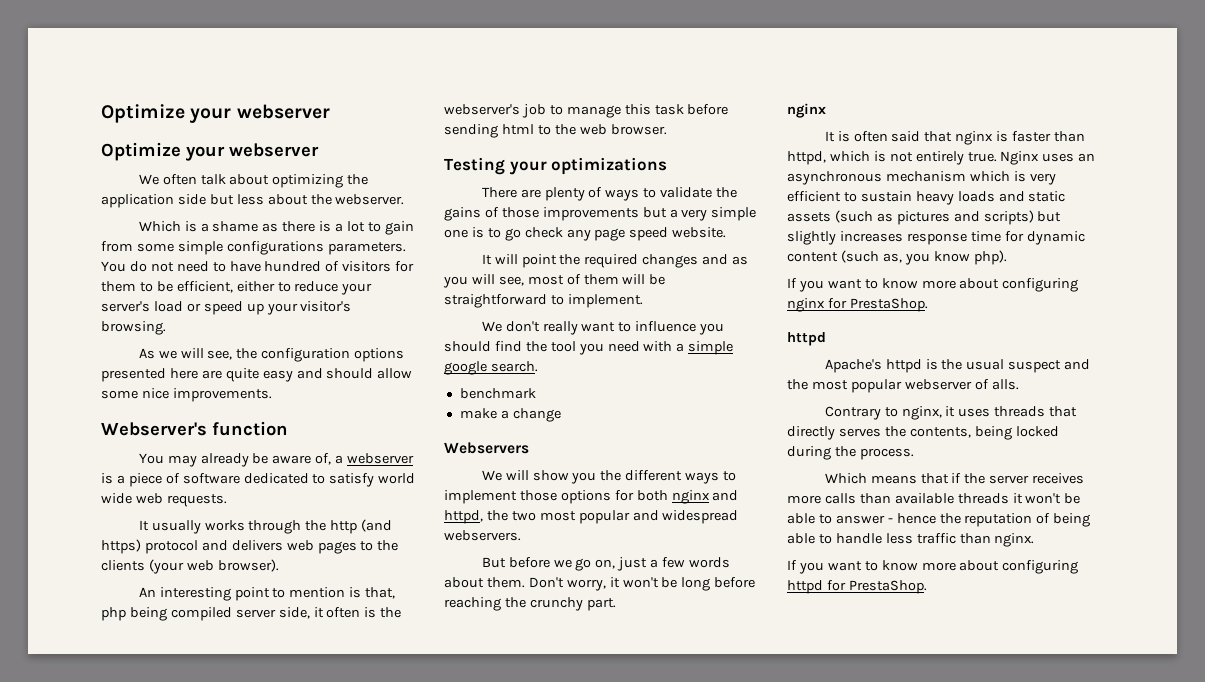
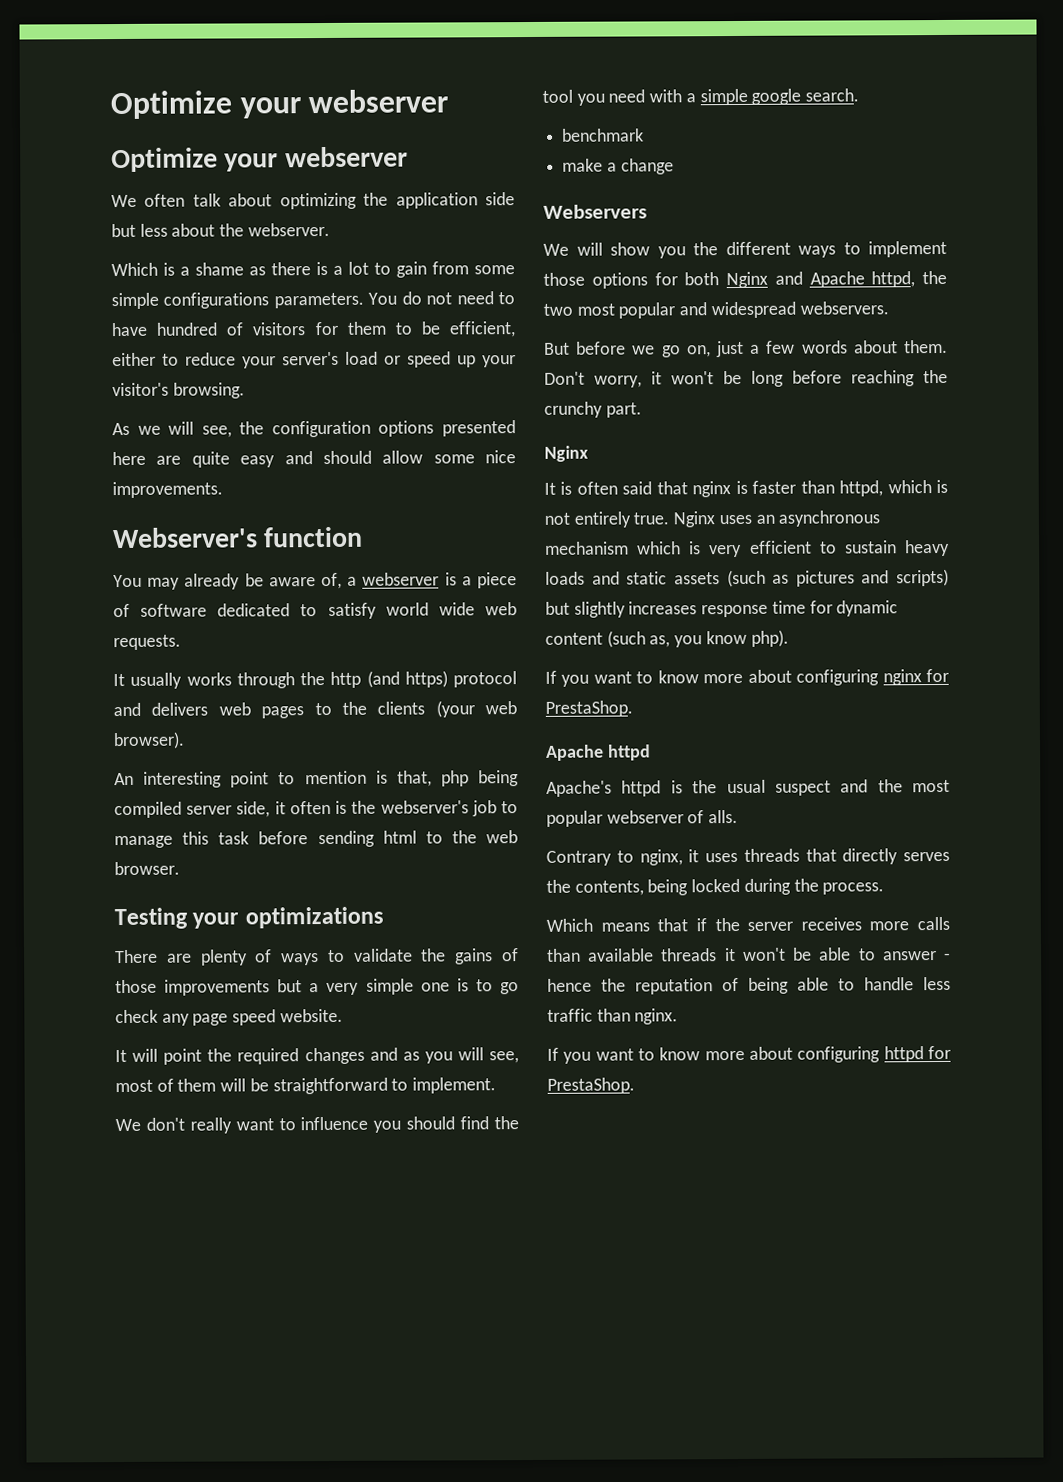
- We will show you the different ways to implement those options for both nginx and httpd, the two most popular and widespread webservers.
+ We will show you the different ways to implement those options for both Nginx and Apache httpd, the two most popular and widespread webservers.
  Don't worry, it won't be long before reaching the crunchy part.
- nginx
+ Nginx
  If you want to know more about configuring nginx for PrestaShop.
- httpd
+ Apache httpd

